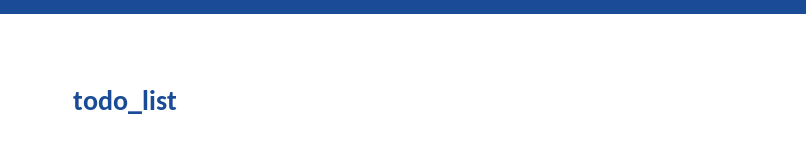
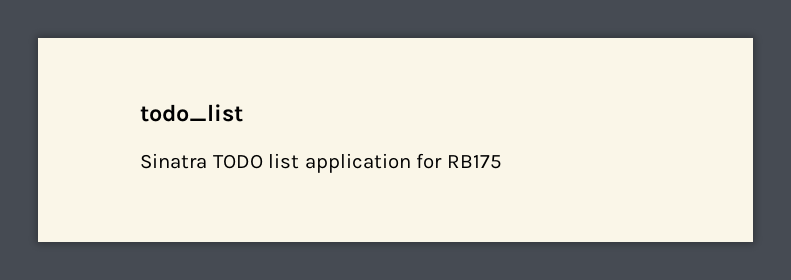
+ Sinatra TODO list application for RB175

